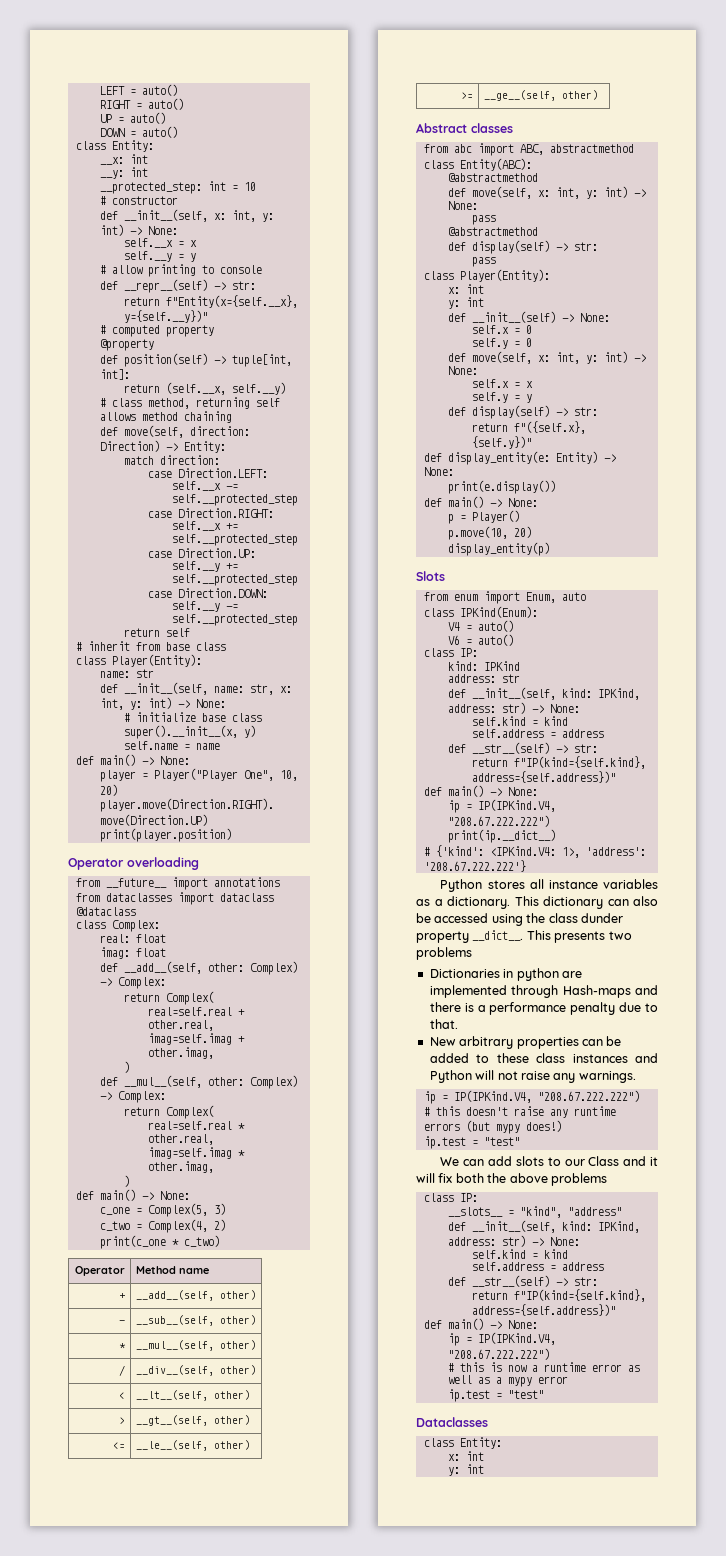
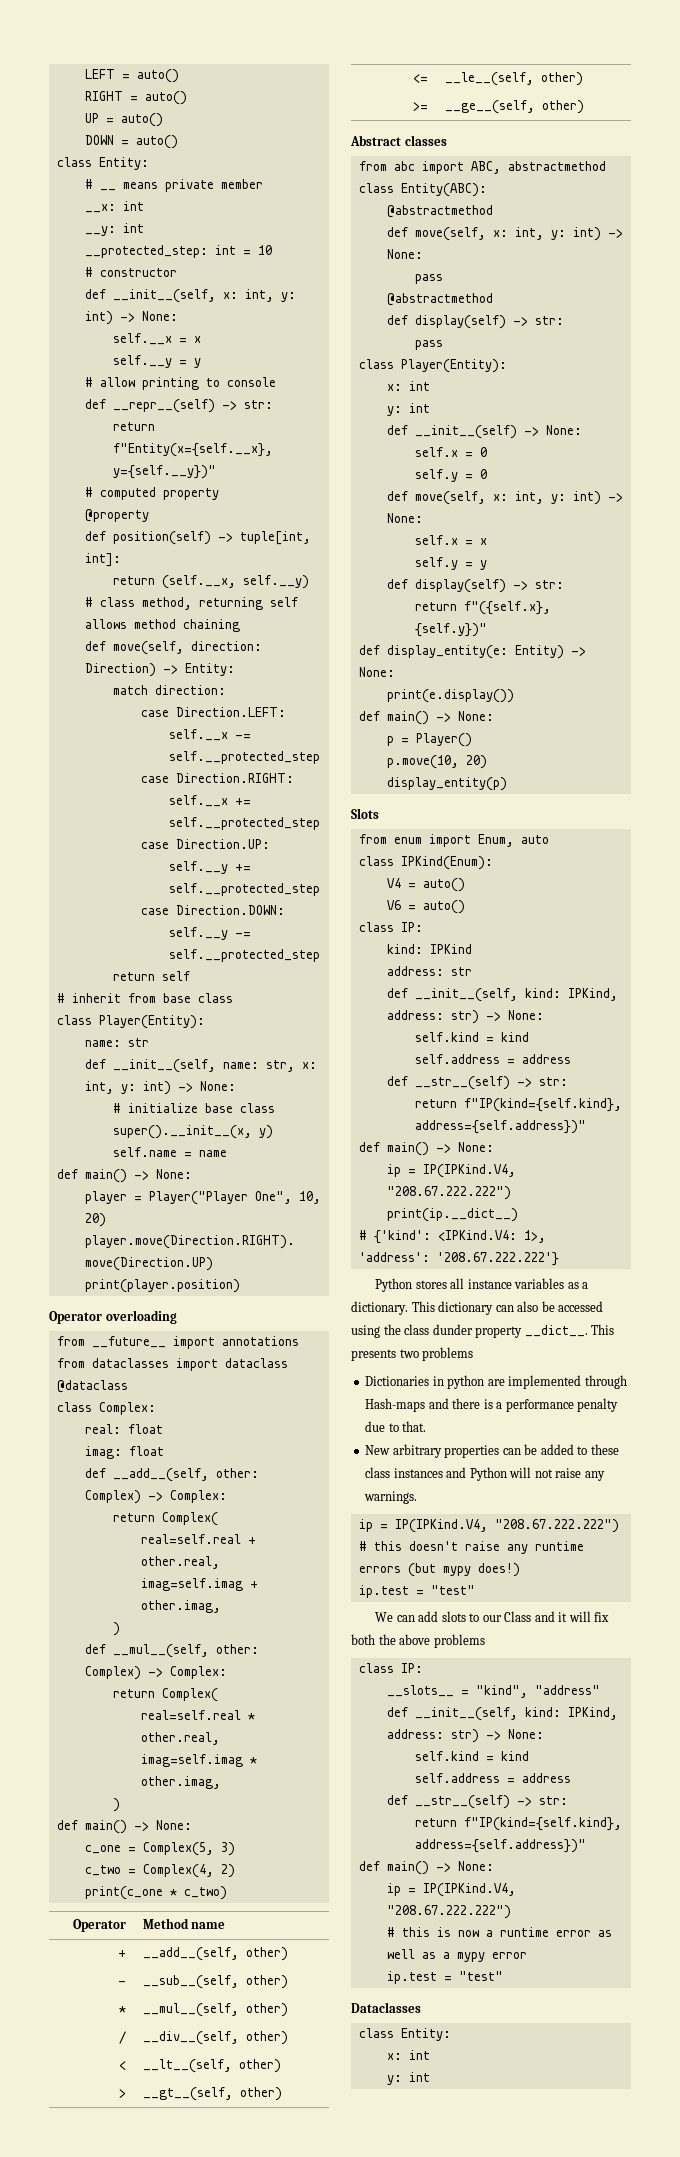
+ # __ means private member

